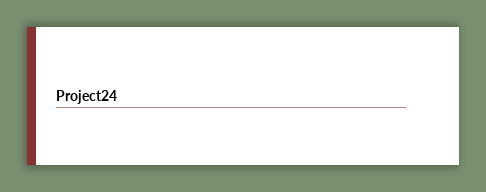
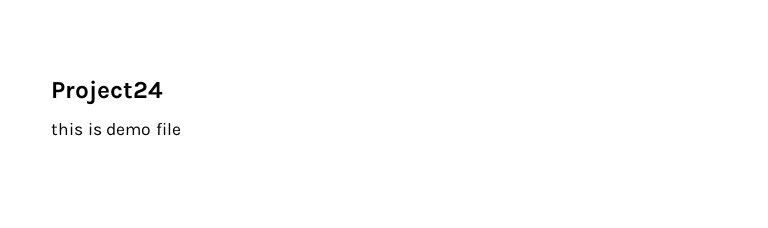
+ this is demo file

